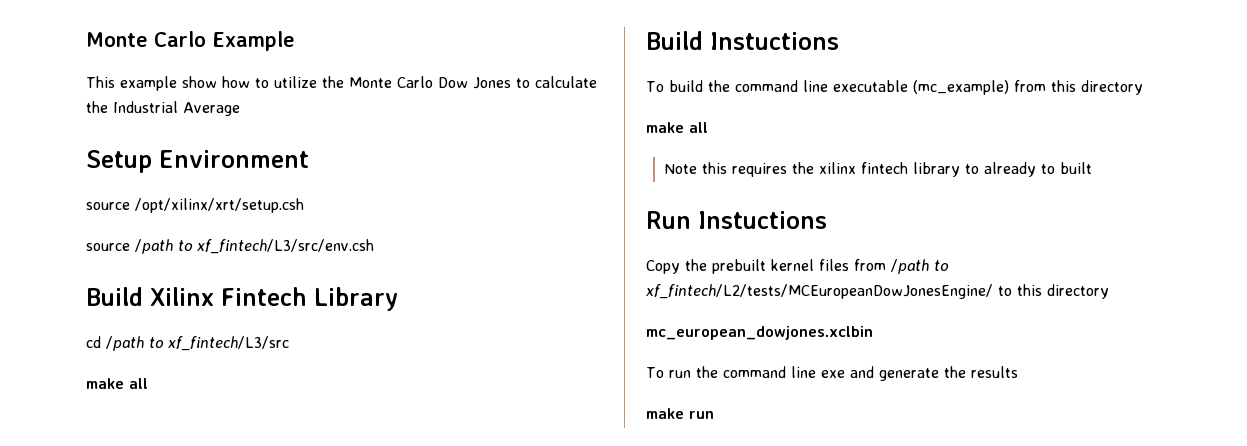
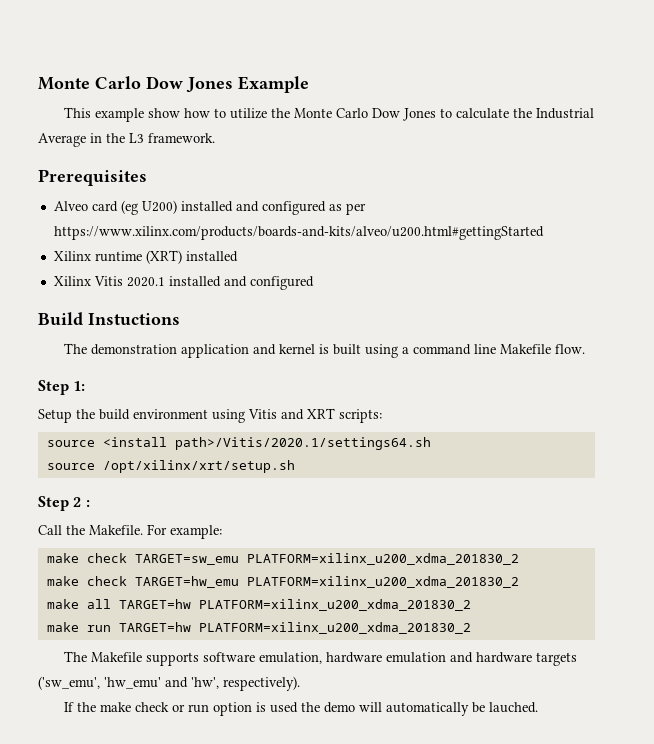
- Monte Carlo Example
+ Monte Carlo Dow Jones Example
- This example show how to utilize the Monte Carlo Dow Jones to calculate the Industrial Average
- Setup Environment
- source /opt/xilinx/xrt/setup.csh
- source /path to xf_fintech/L3/src/env.csh
- Build Xilinx Fintech Library
- cd /path to xf_fintech/L3/src
- make all
+ This example show how to utilize the Monte Carlo Dow Jones to calculate the Industrial Average in the L3 framework.
+ Prerequisites
+ Alveo card (eg U200) installed and configured as per https://www.xilinx.com/products/boards-and-kits/alveo/u200.html#gettingStarted
+ Xilinx runtime (XRT) installed
+ Xilinx Vitis 2020.1 installed and configured
  Build Instuctions
- To build the command line executable (mc_example) from this directory
- make all
- Note this requires the xilinx fintech library to already to built
- Run Instuctions
- Copy the prebuilt kernel files from /path to xf_fintech/L2/tests/MCEuropeanDowJonesEngine/ to this directory
- mc_european_dowjones.xclbin
- To run the command line exe and generate the results
- make run
+ The demonstration application and kernel is built using a command line Makefile flow.
+ Step 1:
+ Setup the build environment using Vitis and XRT scripts:
+ source <install path>/Vitis/2020.1/settings64.sh
+ source /opt/xilinx/xrt/setup.sh
+ Step 2 :
+ Call the Makefile. For example:
+ make check TARGET=sw_emu PLATFORM=xilinx_u200_xdma_201830_2
+ make check TARGET=hw_emu PLATFORM=xilinx_u200_xdma_201830_2
+ make all TARGET=hw PLATFORM=xilinx_u200_xdma_201830_2
+ make run TARGET=hw PLATFORM=xilinx_u200_xdma_201830_2
+ The Makefile supports software emulation, hardware emulation and hardware targets ('sw_emu', 'hw_emu' and 'hw', respectively).
+ If the make check or run option is used the demo will automatically be lauched.

